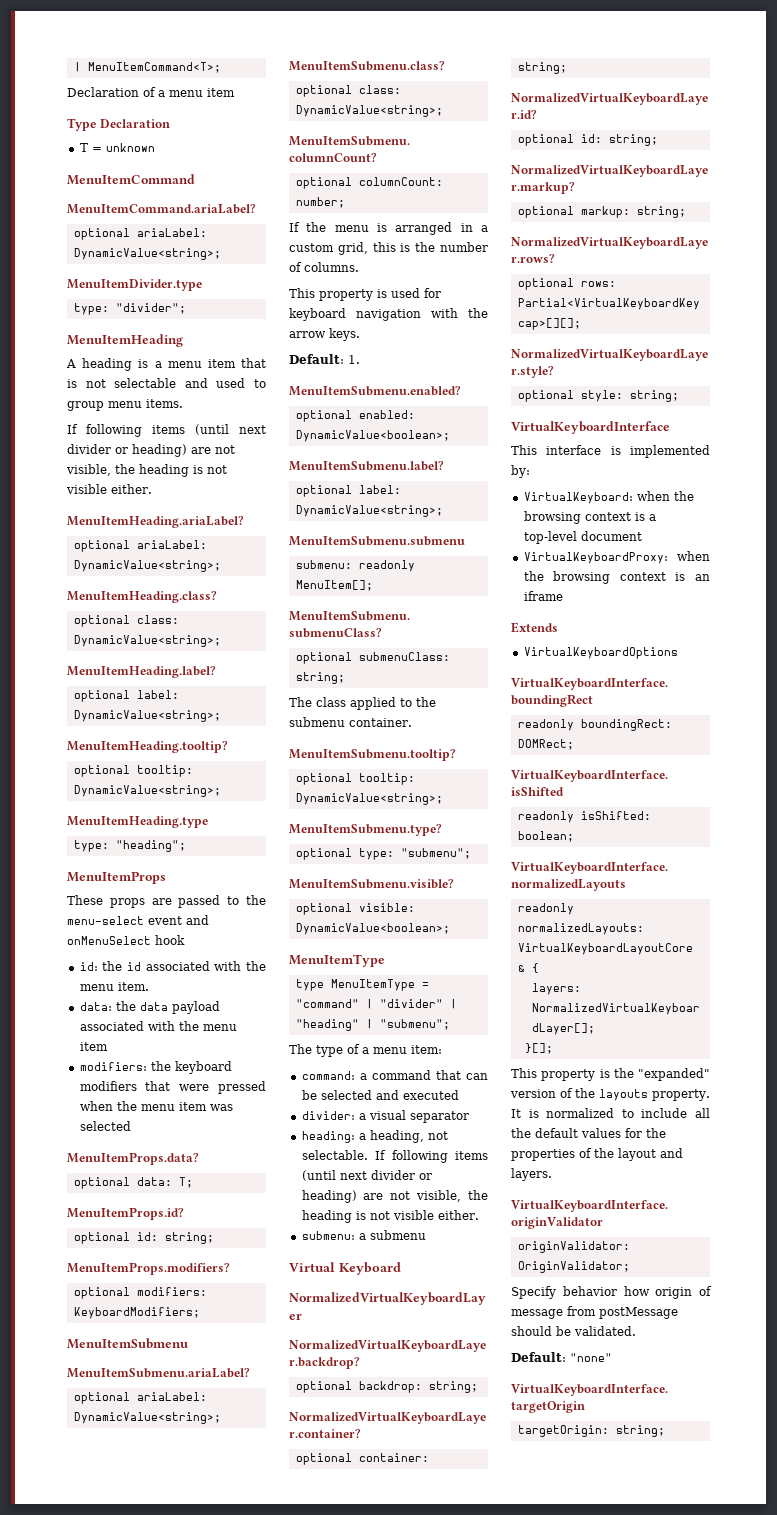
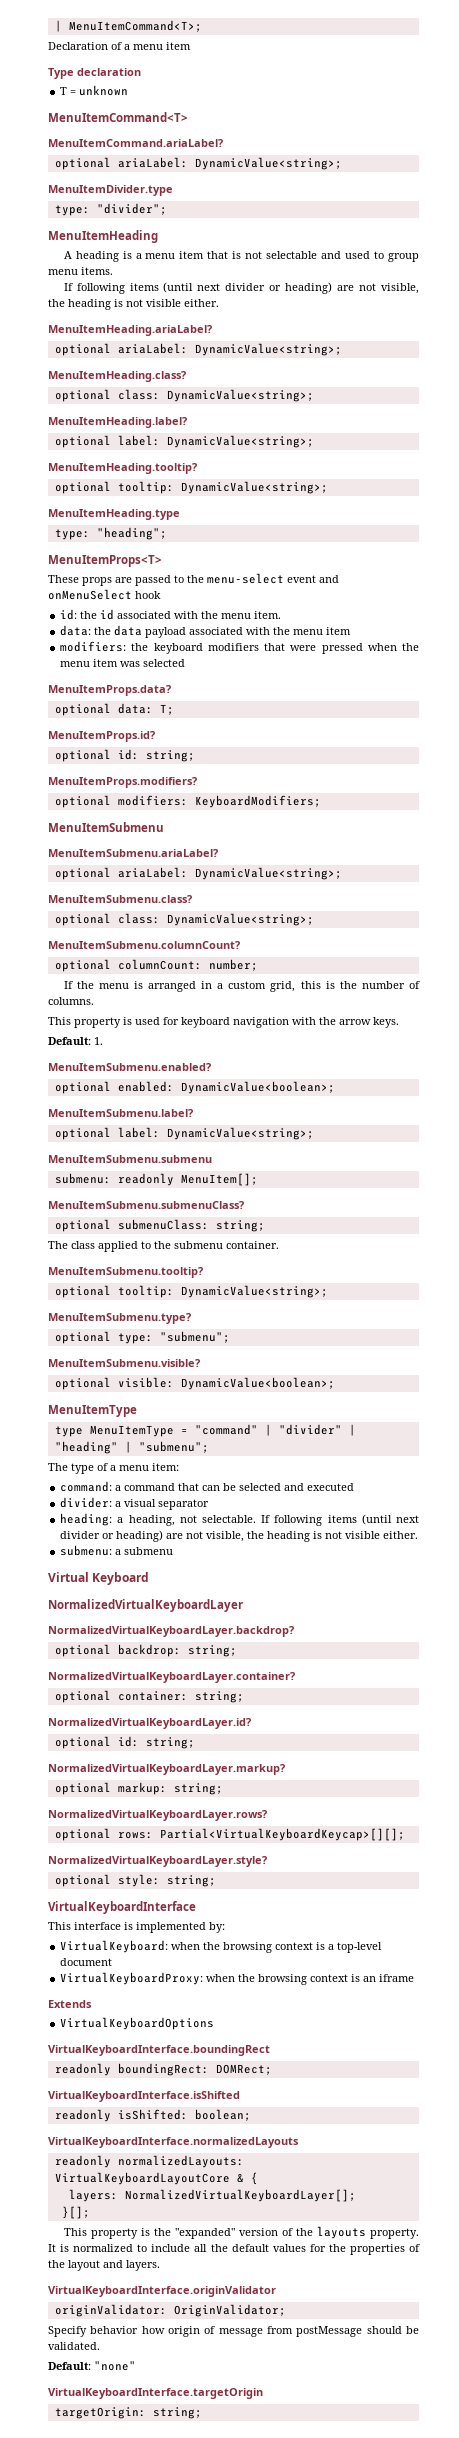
- Type Declaration
+ Type declaration
- MenuItemCommand
+ MenuItemCommand<T>
- MenuItemProps
+ MenuItemProps<T>

